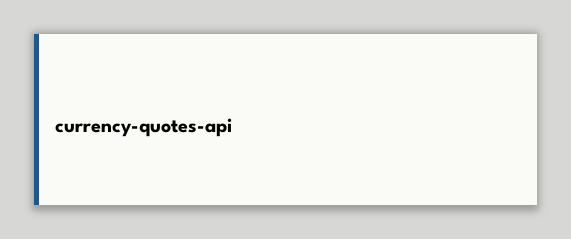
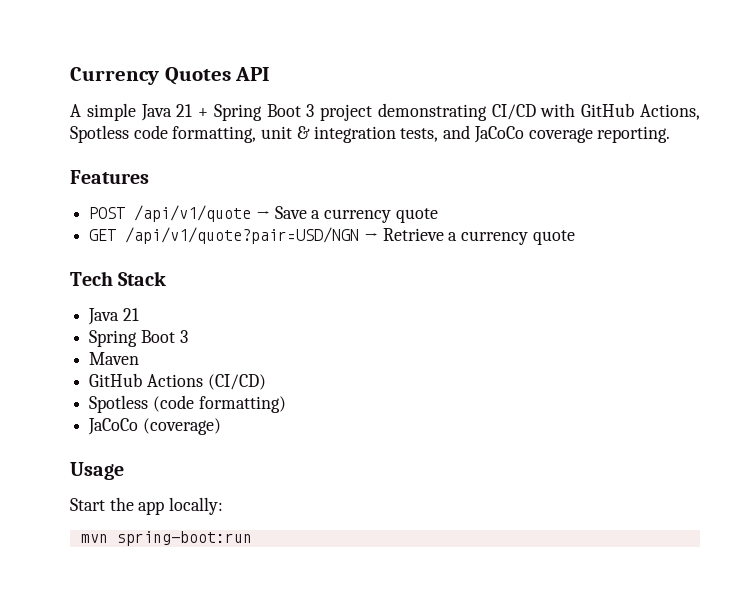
- currency-quotes-api
+ Currency Quotes API
+ A simple Java 21 + Spring Boot 3 project demonstrating CI/CD with GitHub Actions, Spotless code formatting, unit & integration tests, and JaCoCo coverage reporting.
+ Features
+ POST /api/v1/quote → Save a currency quote
+ GET /api/v1/quote?pair=USD/NGN → Retrieve a currency quote
+ Tech Stack
+ Java 21
+ Spring Boot 3
+ Maven
+ GitHub Actions (CI/CD)
+ Spotless (code formatting)
+ JaCoCo (coverage)
+ Usage
+ Start the app locally:
+ mvn spring-boot:run

